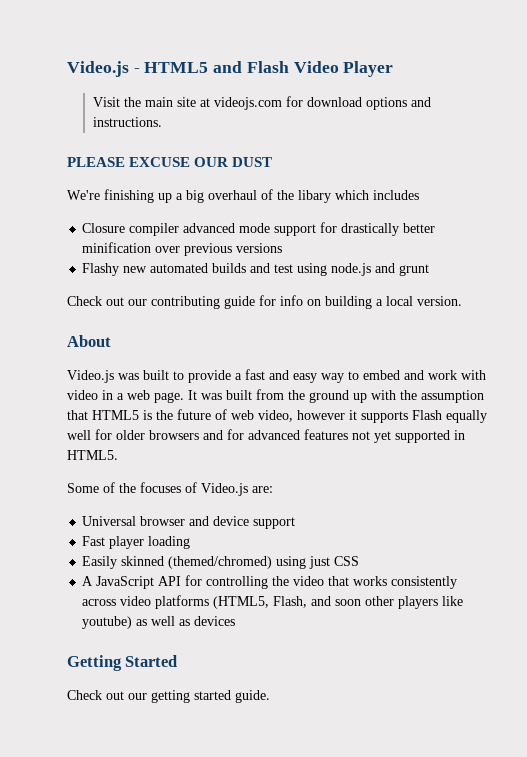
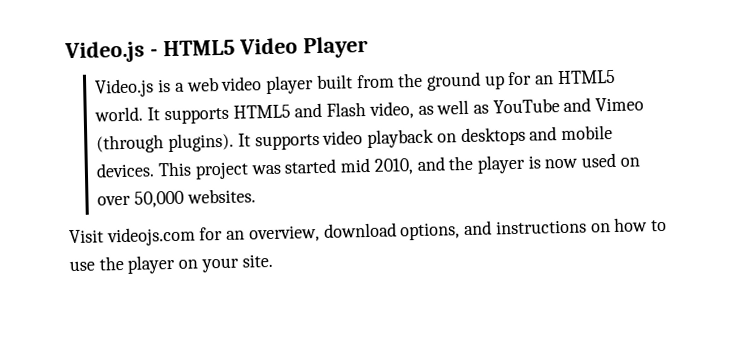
- Video.js - HTML5 and Flash Video Player
+ Video.js - HTML5 Video Player
- Visit the main site at videojs.com for download options and instructions.
- PLEASE EXCUSE OUR DUST
- We're finishing up a big overhaul of the libary which includes
- Closure compiler advanced mode support for drastically better minification over previous versions
- Flashy new automated builds and test using node.js and grunt
- Check out our contributing guide for info on building a local version.
- About
- Video.js was built to provide a fast and easy way to embed and work with video in a web page. It was built from the ground up with the assumption that HTML5 is the future of web video, however it supports Flash equally well for older browsers and for advanced features not yet supported in HTML5.
- Some of the focuses of Video.js are:
- Universal browser and device support
- Fast player loading
- Easily skinned (themed/chromed) using just CSS
- A JavaScript API for controlling the video that works consistently across video platforms (HTML5, Flash, and soon other players like youtube) as well as devices
- Getting Started
- Check out our getting started guide.
+ Video.js is a web video player built from the ground up for an HTML5 world. It supports HTML5 and Flash video, as well as YouTube and Vimeo (through plugins). It supports video playback on desktops and mobile devices. This project was started mid 2010, and the player is now used on over 50,000 websites.
+ Visit videojs.com for an overview, download options, and instructions on how to use the player on your site.

